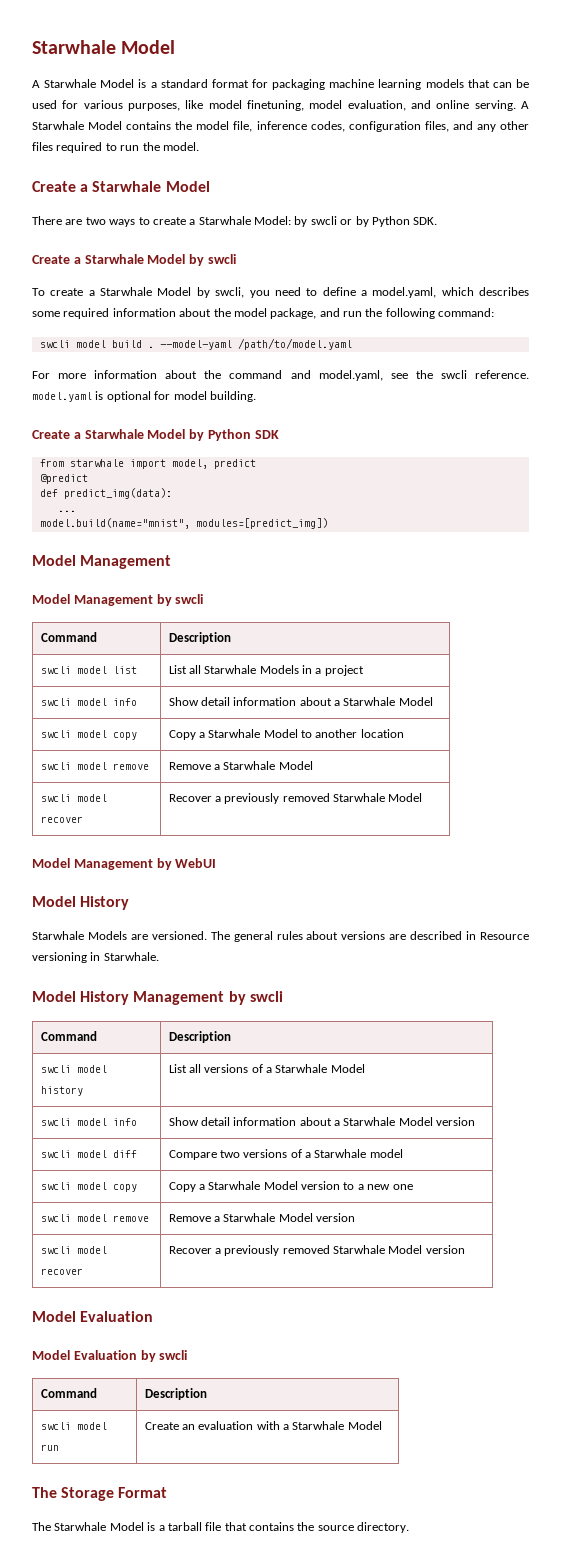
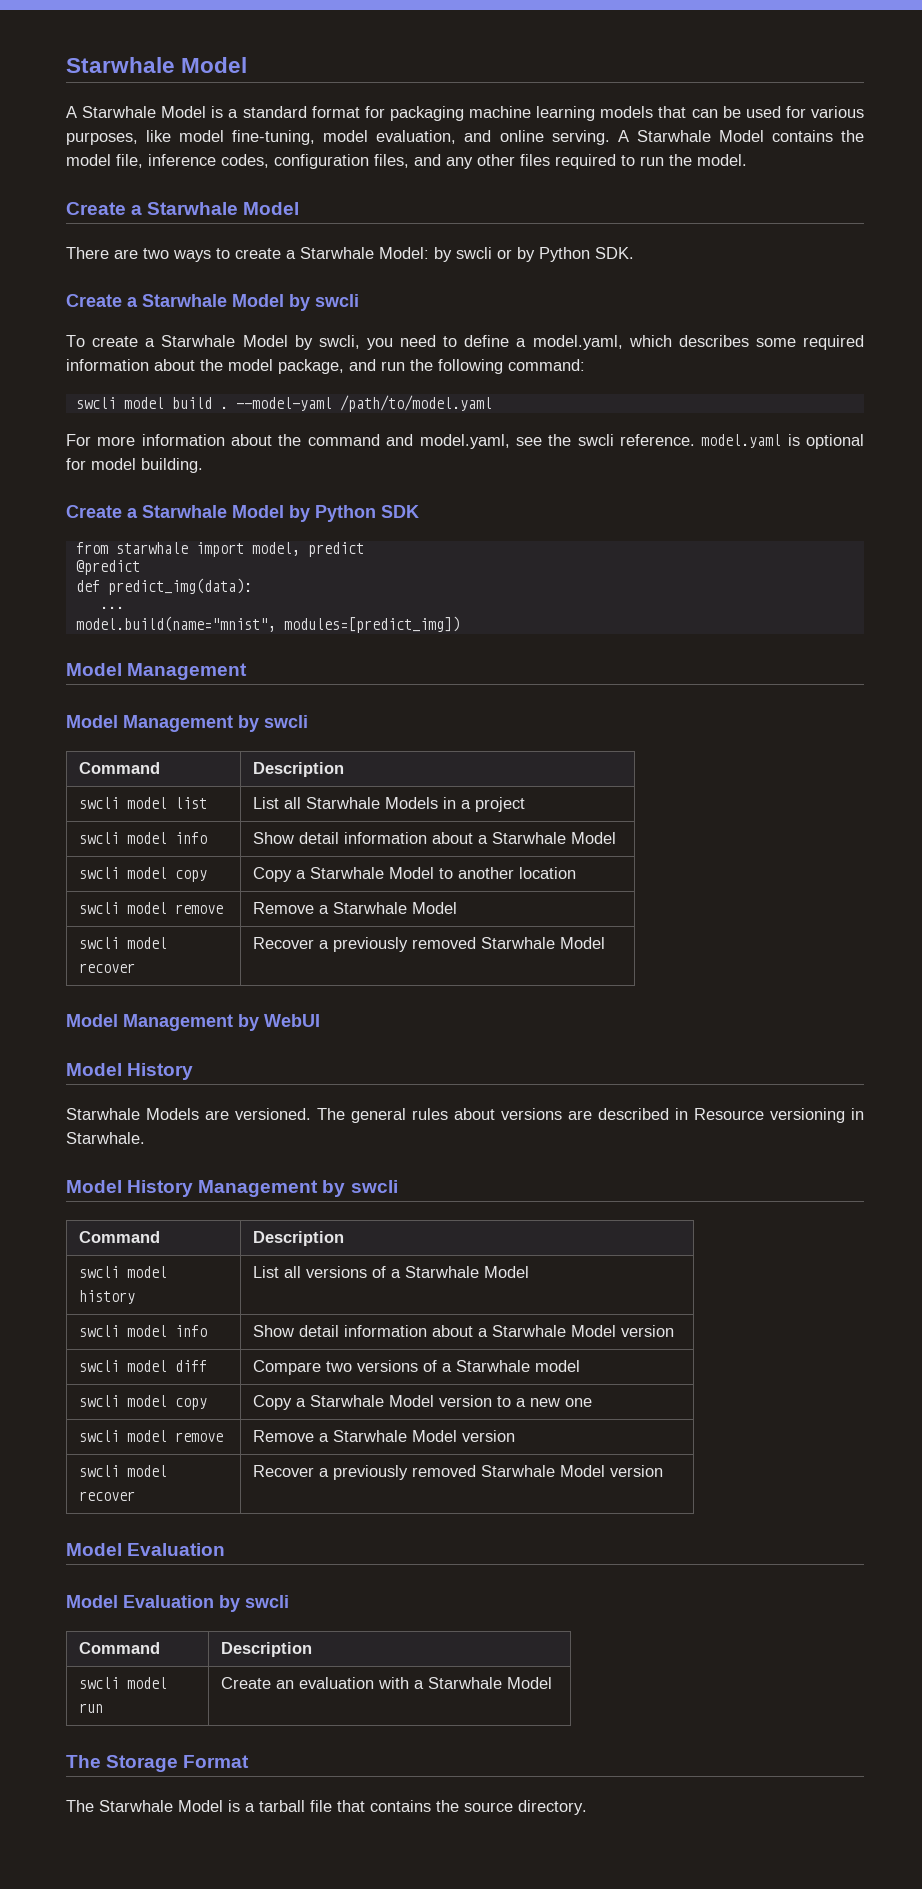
- A Starwhale Model is a standard format for packaging machine learning models that can be used for various purposes, like model finetuning, model evaluation, and online serving.
+ A Starwhale Model is a standard format for packaging machine learning models that can be used for various purposes, like model fine-tuning, model evaluation, and online serving.

